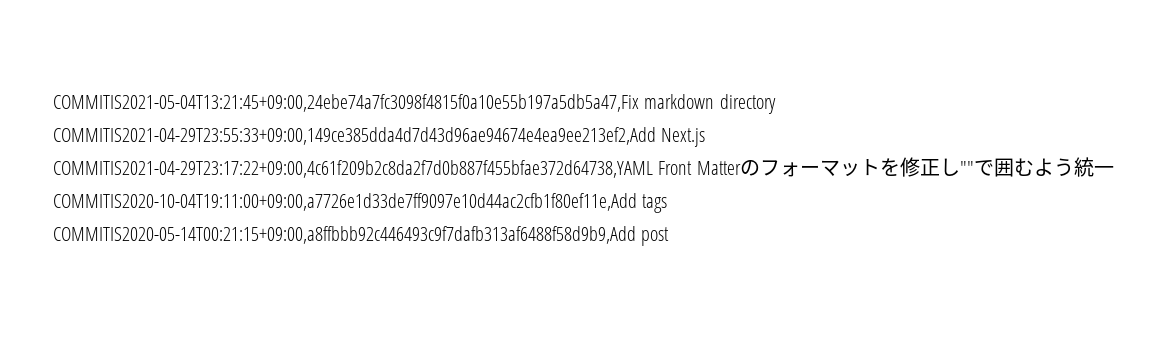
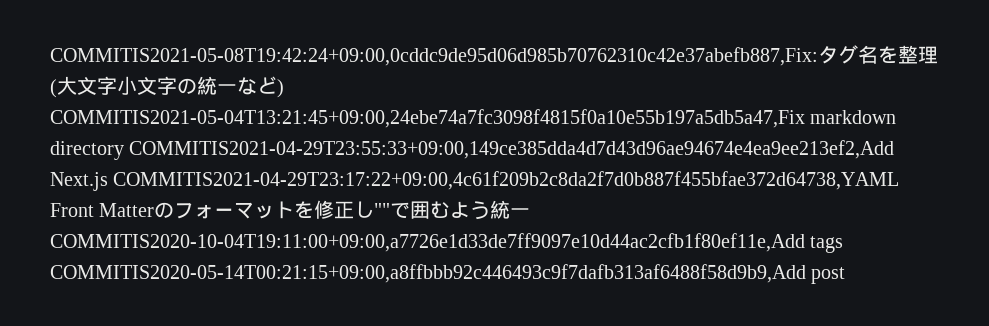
- COMMITIS2021-05-04T13:21:45+09:00,24ebe74a7fc3098f4815f0a10e55b197a5db5a47,Fix markdown directory COMMITIS2021-04-29T23:55:33+09:00,149ce385dda4d7d43d96ae94674e4ea9ee213ef2,Add Next.js COMMITIS2021-04-29T23:17:22+09:00,4c61f209b2c8da2f7d0b887f455bfae372d64738,YAML Front Matterのフォーマットを修正し""で囲むよう統一COMMITIS2020-10-04T19:11:00+09:00,a7726e1d33de7ff9097e10d44ac2cfb1f80ef11e,Add tags COMMITIS2020-05-14T00:21:15+09:00,a8ffbbb92c446493c9f7dafb313af6488f58d9b9,Add post
+ COMMITIS2021-05-08T19:42:24+09:00,0cddc9de95d06d985b70762310c42e37abefb887,Fix:タグ名を整理(大文字小文字の統一など) COMMITIS2021-05-04T13:21:45+09:00,24ebe74a7fc3098f4815f0a10e55b197a5db5a47,Fix markdown directory COMMITIS2021-04-29T23:55:33+09:00,149ce385dda4d7d43d96ae94674e4ea9ee213ef2,Add Next.js COMMITIS2021-04-29T23:17:22+09:00,4c61f209b2c8da2f7d0b887f455bfae372d64738,YAML Front Matterのフォーマットを修正し""で囲むよう統一COMMITIS2020-10-04T19:11:00+09:00,a7726e1d33de7ff9097e10d44ac2cfb1f80ef11e,Add tags COMMITIS2020-05-14T00:21:15+09:00,a8ffbbb92c446493c9f7dafb313af6488f58d9b9,Add post

